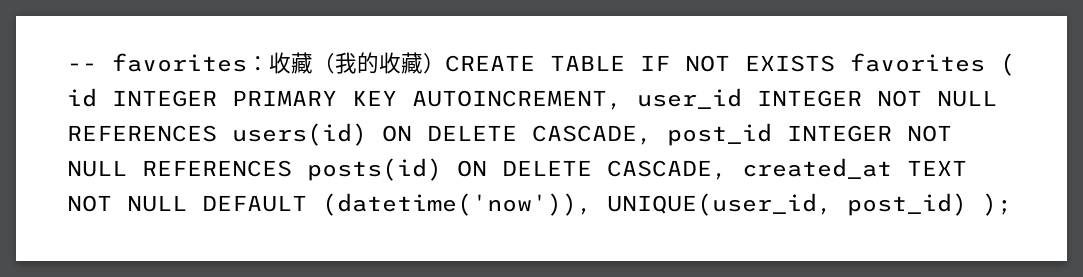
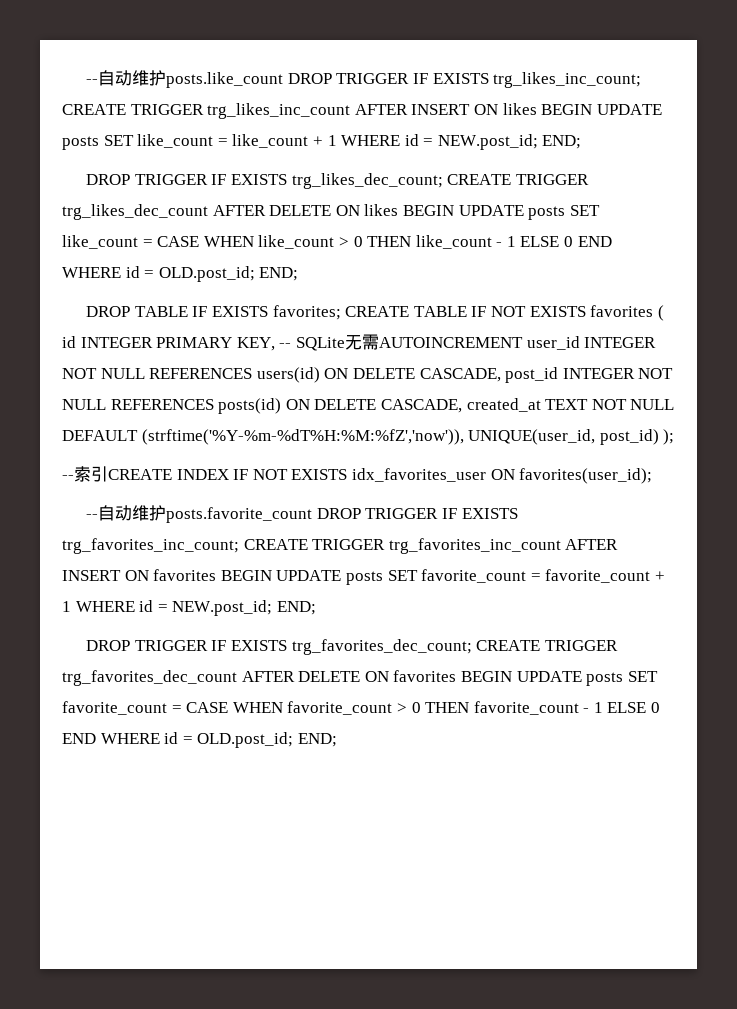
- -- favorites：收藏（我的收藏）CREATE TABLE IF NOT EXISTS favorites ( id INTEGER PRIMARY KEY AUTOINCREMENT, user_id INTEGER NOT NULL REFERENCES users(id) ON DELETE CASCADE, post_id INTEGER NOT NULL REFERENCES posts(id) ON DELETE CASCADE, created_at TEXT NOT NULL DEFAULT (datetime('now')), UNIQUE(user_id, post_id) );
+ --自动维护posts.like_count DROP TRIGGER IF EXISTS trg_likes_inc_count; CREATE TRIGGER trg_likes_inc_count AFTER INSERT ON likes BEGIN UPDATE posts SET like_count = like_count + 1 WHERE id = NEW.post_id; END;
+ DROP TRIGGER IF EXISTS trg_likes_dec_count; CREATE TRIGGER trg_likes_dec_count AFTER DELETE ON likes BEGIN UPDATE posts SET like_count = CASE WHEN like_count > 0 THEN like_count - 1 ELSE 0 END WHERE id = OLD.post_id; END;
+ DROP TABLE IF EXISTS favorites; CREATE TABLE IF NOT EXISTS favorites ( id INTEGER PRIMARY KEY, -- SQLite无需AUTOINCREMENT user_id INTEGER NOT NULL REFERENCES users(id) ON DELETE CASCADE, post_id INTEGER NOT NULL REFERENCES posts(id) ON DELETE CASCADE, created_at TEXT NOT NULL DEFAULT (strftime('%Y-%m-%dT%H:%M:%fZ','now')), UNIQUE(user_id, post_id) );
+ --索引CREATE INDEX IF NOT EXISTS idx_favorites_user ON favorites(user_id);
+ --自动维护posts.favorite_count DROP TRIGGER IF EXISTS trg_favorites_inc_count; CREATE TRIGGER trg_favorites_inc_count AFTER INSERT ON favorites BEGIN UPDATE posts SET favorite_count = favorite_count + 1 WHERE id = NEW.post_id; END;
+ DROP TRIGGER IF EXISTS trg_favorites_dec_count; CREATE TRIGGER trg_favorites_dec_count AFTER DELETE ON favorites BEGIN UPDATE posts SET favorite_count = CASE WHEN favorite_count > 0 THEN favorite_count - 1 ELSE 0 END WHERE id = OLD.post_id; END;

